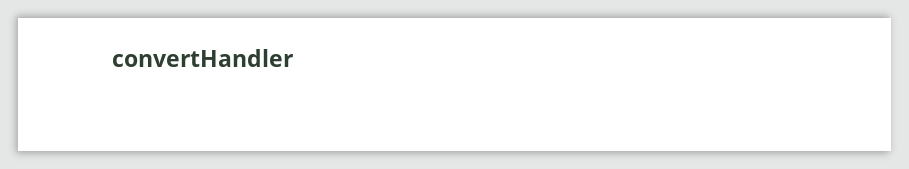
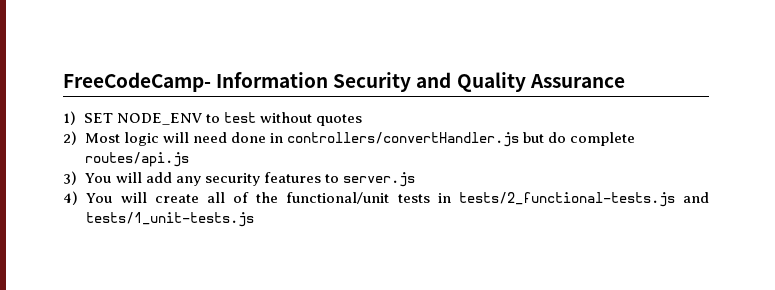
- convertHandler
+ FreeCodeCamp- Information Security and Quality Assurance
+ 1) SET NODE_ENV to test without quotes
+ 2) Most logic will need done in controllers/convertHandler.js but do complete routes/api.js
+ 3) You will add any security features to server.js
+ 4) You will create all of the functional/unit tests in tests/2_functional-tests.js and tests/1_unit-tests.js

